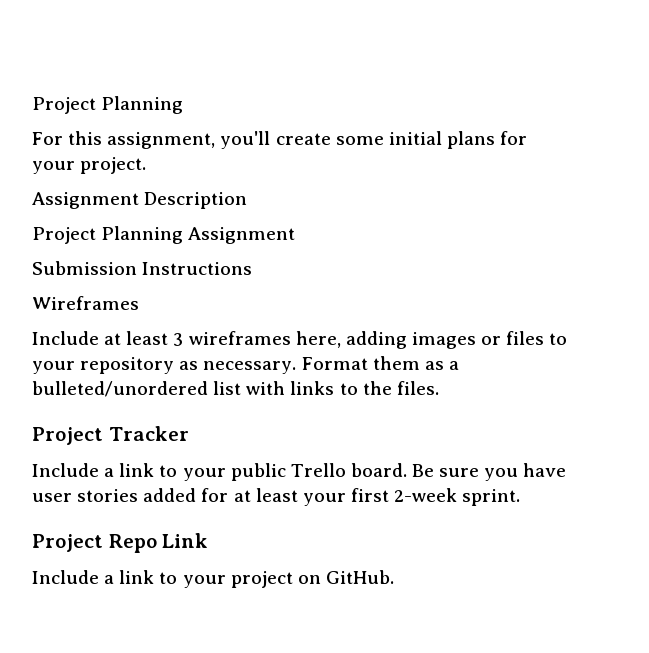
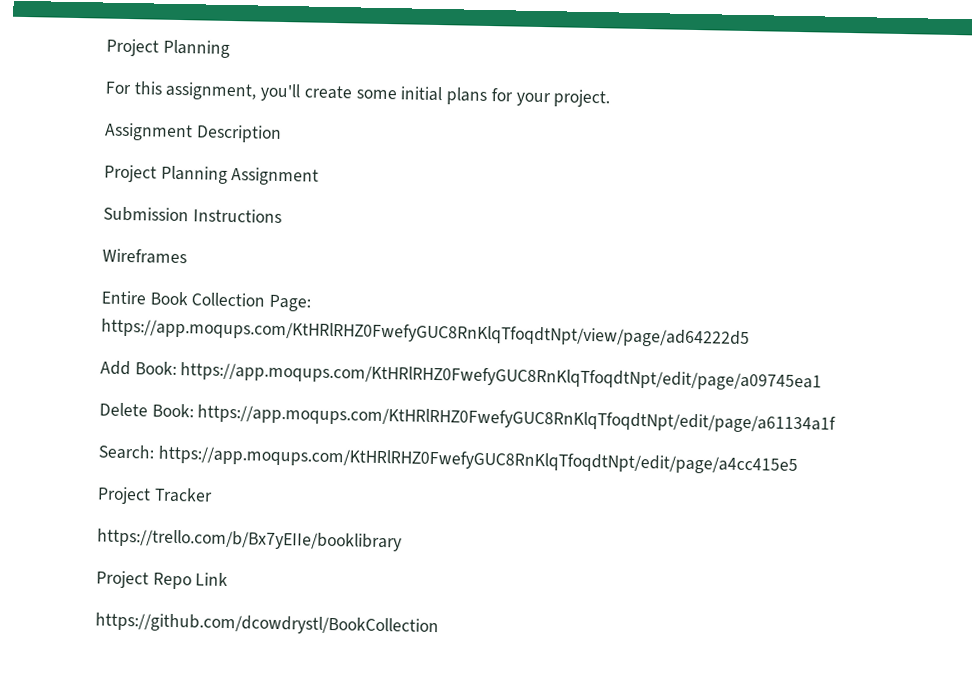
- Include at least 3 wireframes here, adding images or files to your repository as necessary. Format them as a bulleted/unordered list with links to the files.
+ Entire Book Collection Page: https://app.moqups.com/KtHRlRHZ0FwefyGUC8RnKlqTfoqdtNpt/view/page/ad64222d5
+ Add Book: https://app.moqups.com/KtHRlRHZ0FwefyGUC8RnKlqTfoqdtNpt/edit/page/a09745ea1
+ Delete Book: https://app.moqups.com/KtHRlRHZ0FwefyGUC8RnKlqTfoqdtNpt/edit/page/a61134a1f
+ Search: https://app.moqups.com/KtHRlRHZ0FwefyGUC8RnKlqTfoqdtNpt/edit/page/a4cc415e5
  Project Tracker
- Include a link to your public Trello board. Be sure you have user stories added for at least your first 2-week sprint.
+ https://trello.com/b/Bx7yEIIe/booklibrary
  Project Repo Link
- Include a link to your project on GitHub.
+ https://github.com/dcowdrystl/BookCollection

